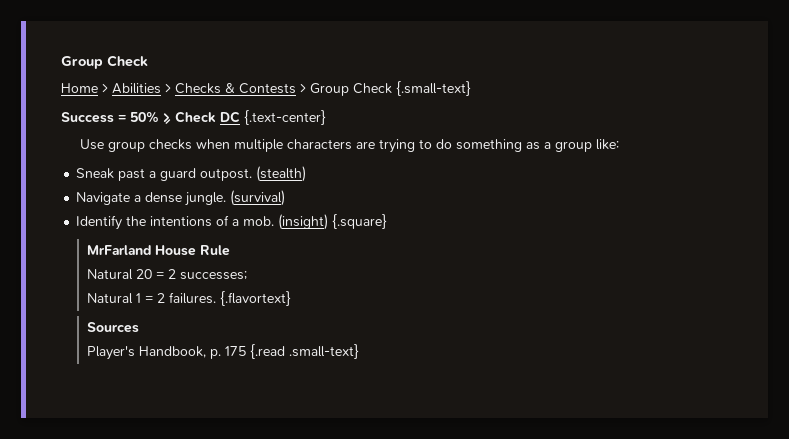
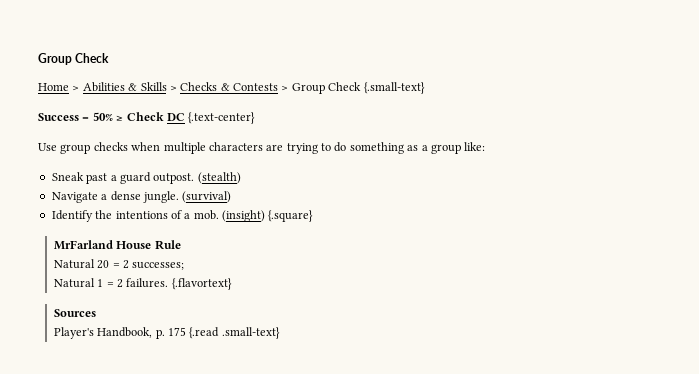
- Home > Abilities > Checks & Contests > Group Check {.small-text}
+ Home > Abilities & Skills > Checks & Contests > Group Check {.small-text}

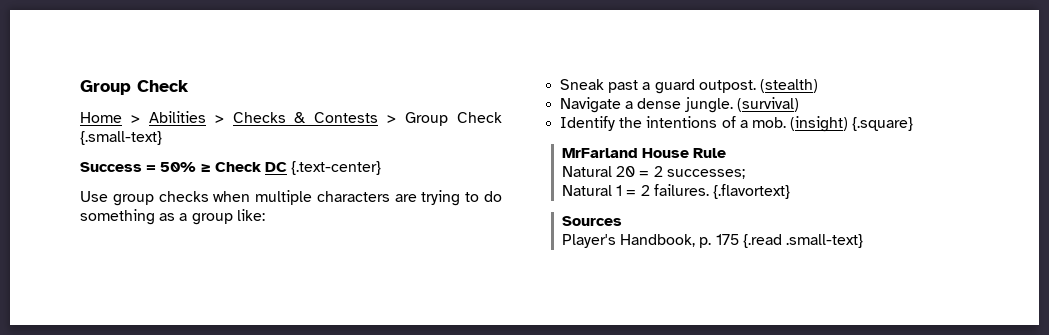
- Home > Abilities & Skills > Checks & Contests > Group Check {.small-text}
+ Home > Abilities > Checks & Contests > Group Check {.small-text}

